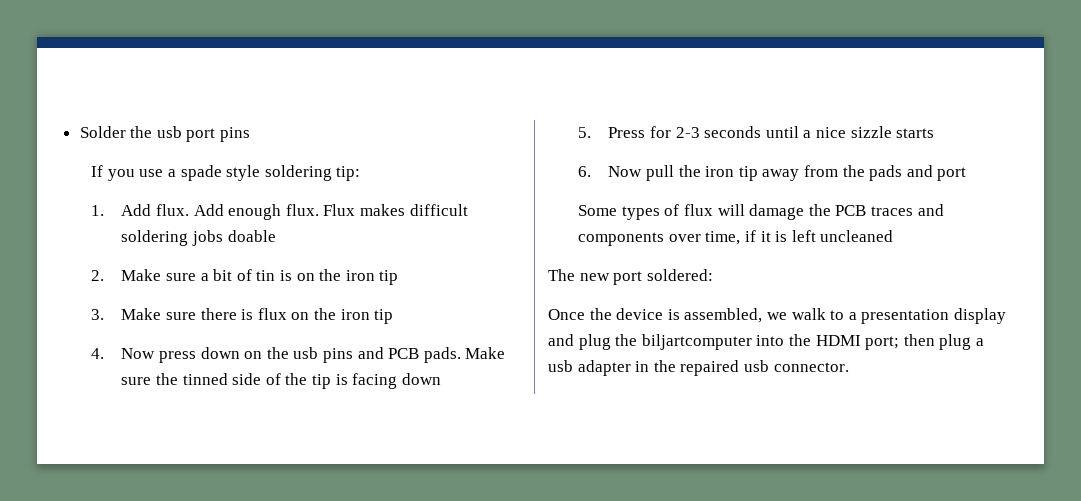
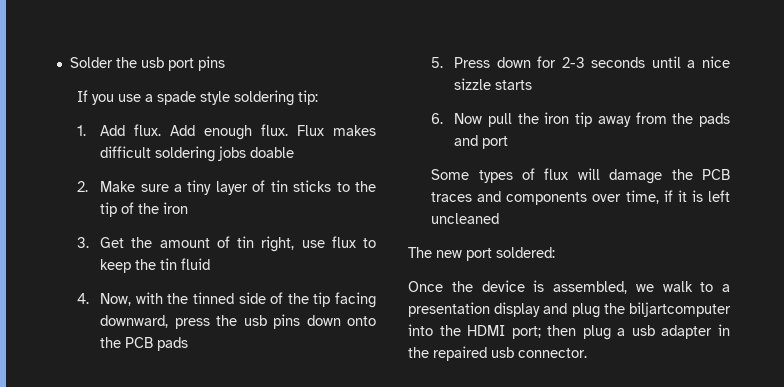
- 2. Make sure a bit of tin is on the iron tip
+ 2. Make sure a tiny layer of tin sticks to the tip of the iron
- 3. Make sure there is flux on the iron tip
- 4. Now press down on the usb pins and PCB pads. Make sure the tinned side of the tip is facing down
+ 3. Get the amount of tin right, use flux to keep the tin fluid
+ 4. Now, with the tinned side of the tip facing downward, press the usb pins down onto the PCB pads
- 5. Press for 2-3 seconds until a nice sizzle starts
+ 5. Press down for 2-3 seconds until a nice sizzle starts

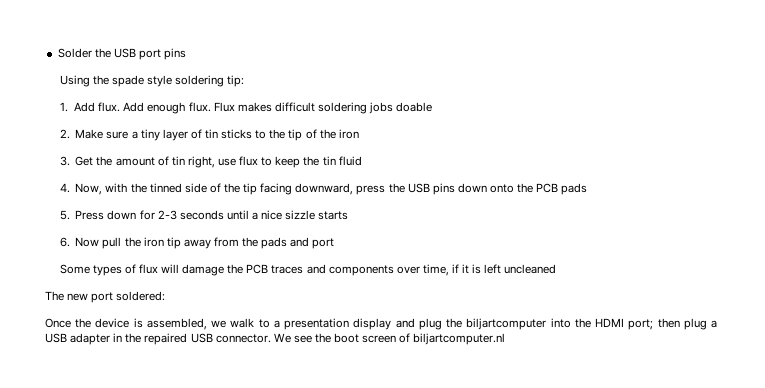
- Solder the usb port pins
+ Solder the USB port pins
- If you use a spade style soldering tip:
+ Using the spade style soldering tip:
- 4. Now, with the tinned side of the tip facing downward, press the usb pins down onto the PCB pads
+ 4. Now, with the tinned side of the tip facing downward, press the USB pins down onto the PCB pads
- Once the device is assembled, we walk to a presentation display and plug the biljartcomputer into the HDMI port; then plug a usb adapter in the repaired usb connector.
+ Once the device is assembled, we walk to a presentation display and plug the biljartcomputer into the HDMI port; then plug a USB adapter in the repaired USB connector. We see the boot screen of biljartcomputer.nl

